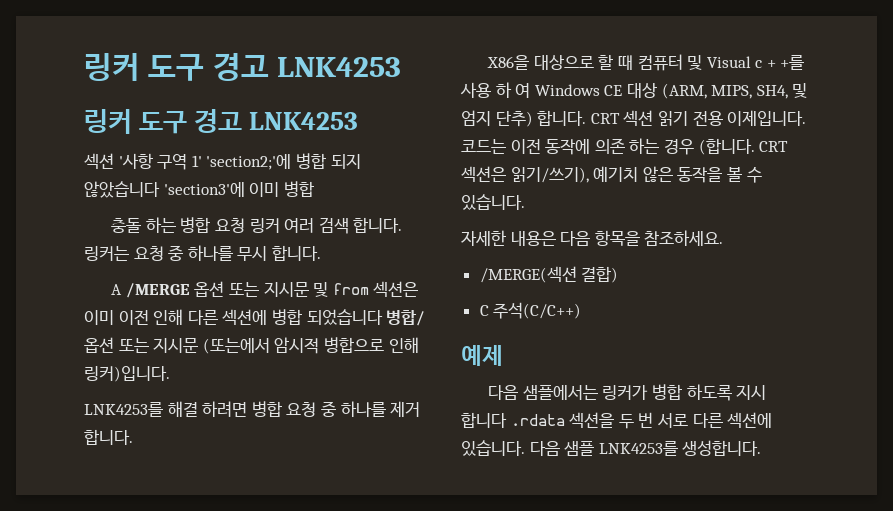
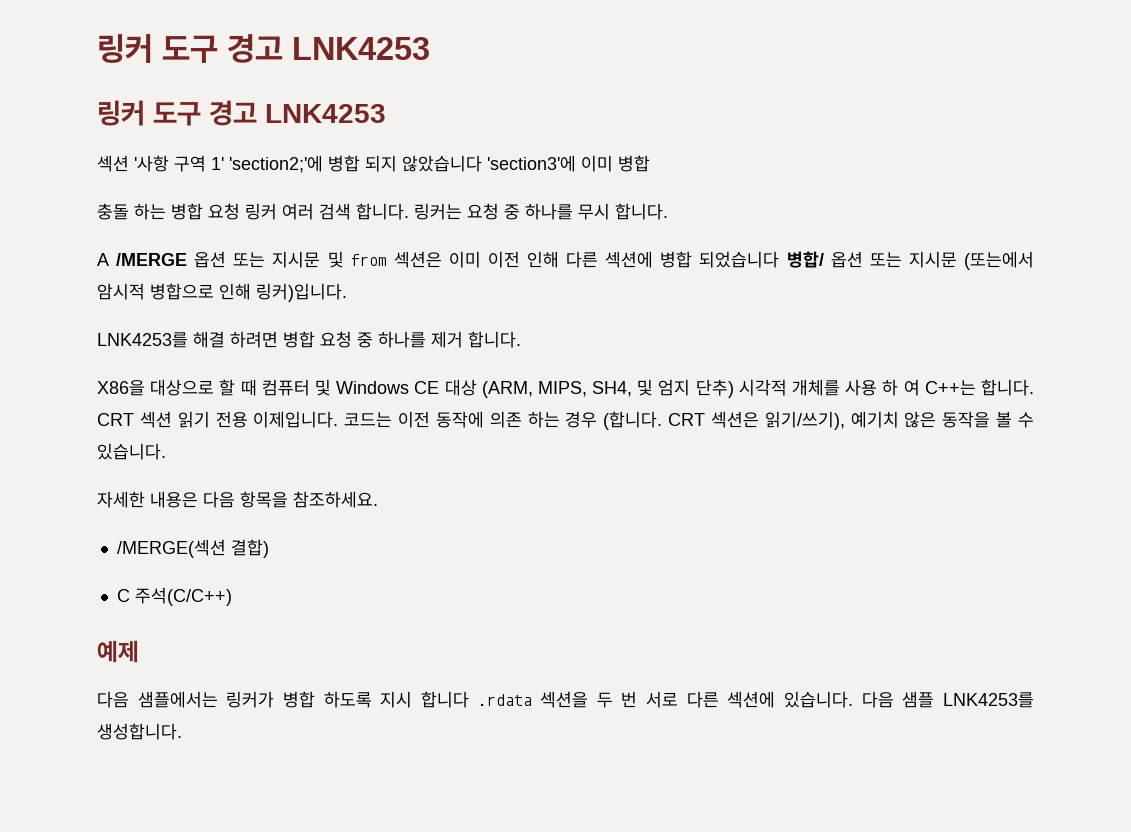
- X86을 대상으로 할 때 컴퓨터 및 Visual c + +를 사용 하 여 Windows CE 대상 (ARM, MIPS, SH4, 및 엄지 단추) 합니다.
+ X86을 대상으로 할 때 컴퓨터 및 Windows CE 대상 (ARM, MIPS, SH4, 및 엄지 단추) 시각적 개체를 사용 하 여 C++는 합니다.

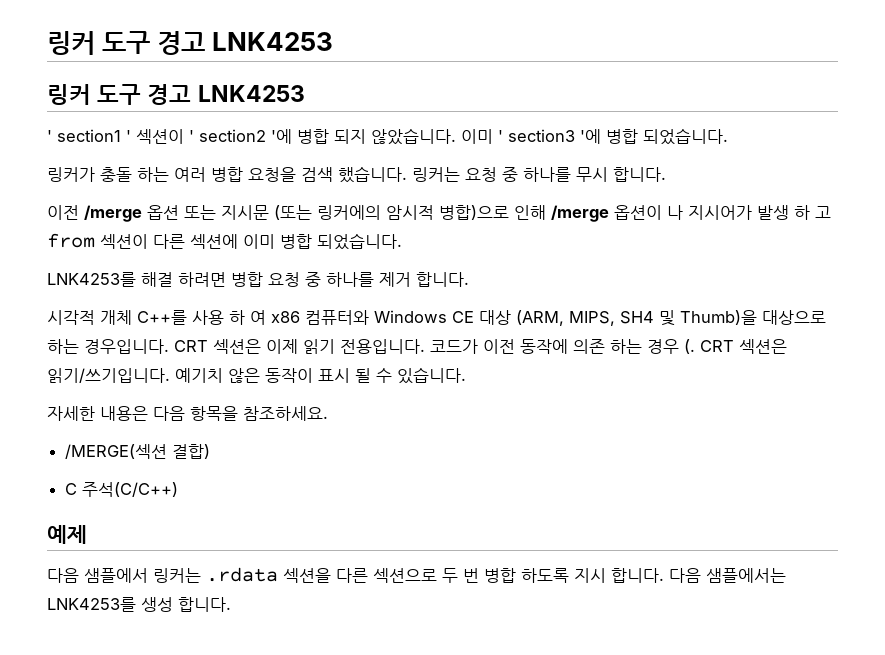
- 섹션 '사항 구역 1' 'section2;'에 병합 되지 않았습니다 'section3'에 이미 병합
- 충돌 하는 병합 요청 링커 여러 검색 합니다.
+ ' section1 ' 섹션이 ' section2 '에 병합 되지 않았습니다. 이미 ' section3 '에 병합 되었습니다.
+ 링커가 충돌 하는 여러 병합 요청을 검색 했습니다.
- A /MERGE 옵션 또는 지시문 및 from 섹션은 이미 이전 인해 다른 섹션에 병합 되었습니다 병합/ 옵션 또는 지시문 (또는에서 암시적 병합으로 인해 링커)입니다.
+ 이전 /merge 옵션 또는 지시문 (또는 링커에의 암시적 병합)으로 인해 /merge 옵션이 나 지시어가 발생 하 고 from 섹션이 다른 섹션에 이미 병합 되었습니다.
- X86을 대상으로 할 때 컴퓨터 및 Windows CE 대상 (ARM, MIPS, SH4, 및 엄지 단추) 시각적 개체를 사용 하 여 C++는 합니다. CRT 섹션 읽기 전용 이제입니다. 코드는 이전 동작에 의존 하는 경우 (합니다. CRT 섹션은 읽기/쓰기), 예기치 않은 동작을 볼 수 있습니다.
+ 시각적 개체 C++를 사용 하 여 x86 컴퓨터와 Windows CE 대상 (ARM, MIPS, SH4 및 Thumb)을 대상으로 하는 경우입니다. CRT 섹션은 이제 읽기 전용입니다. 코드가 이전 동작에 의존 하는 경우 (. CRT 섹션은 읽기/쓰기입니다. 예기치 않은 동작이 표시 될 수 있습니다.
- 다음 샘플에서는 링커가 병합 하도록 지시 합니다 .rdata 섹션을 두 번 서로 다른 섹션에 있습니다. 다음 샘플 LNK4253를 생성합니다.
+ 다음 샘플에서 링커는 .rdata 섹션을 다른 섹션으로 두 번 병합 하도록 지시 합니다. 다음 샘플에서는 LNK4253를 생성 합니다.

